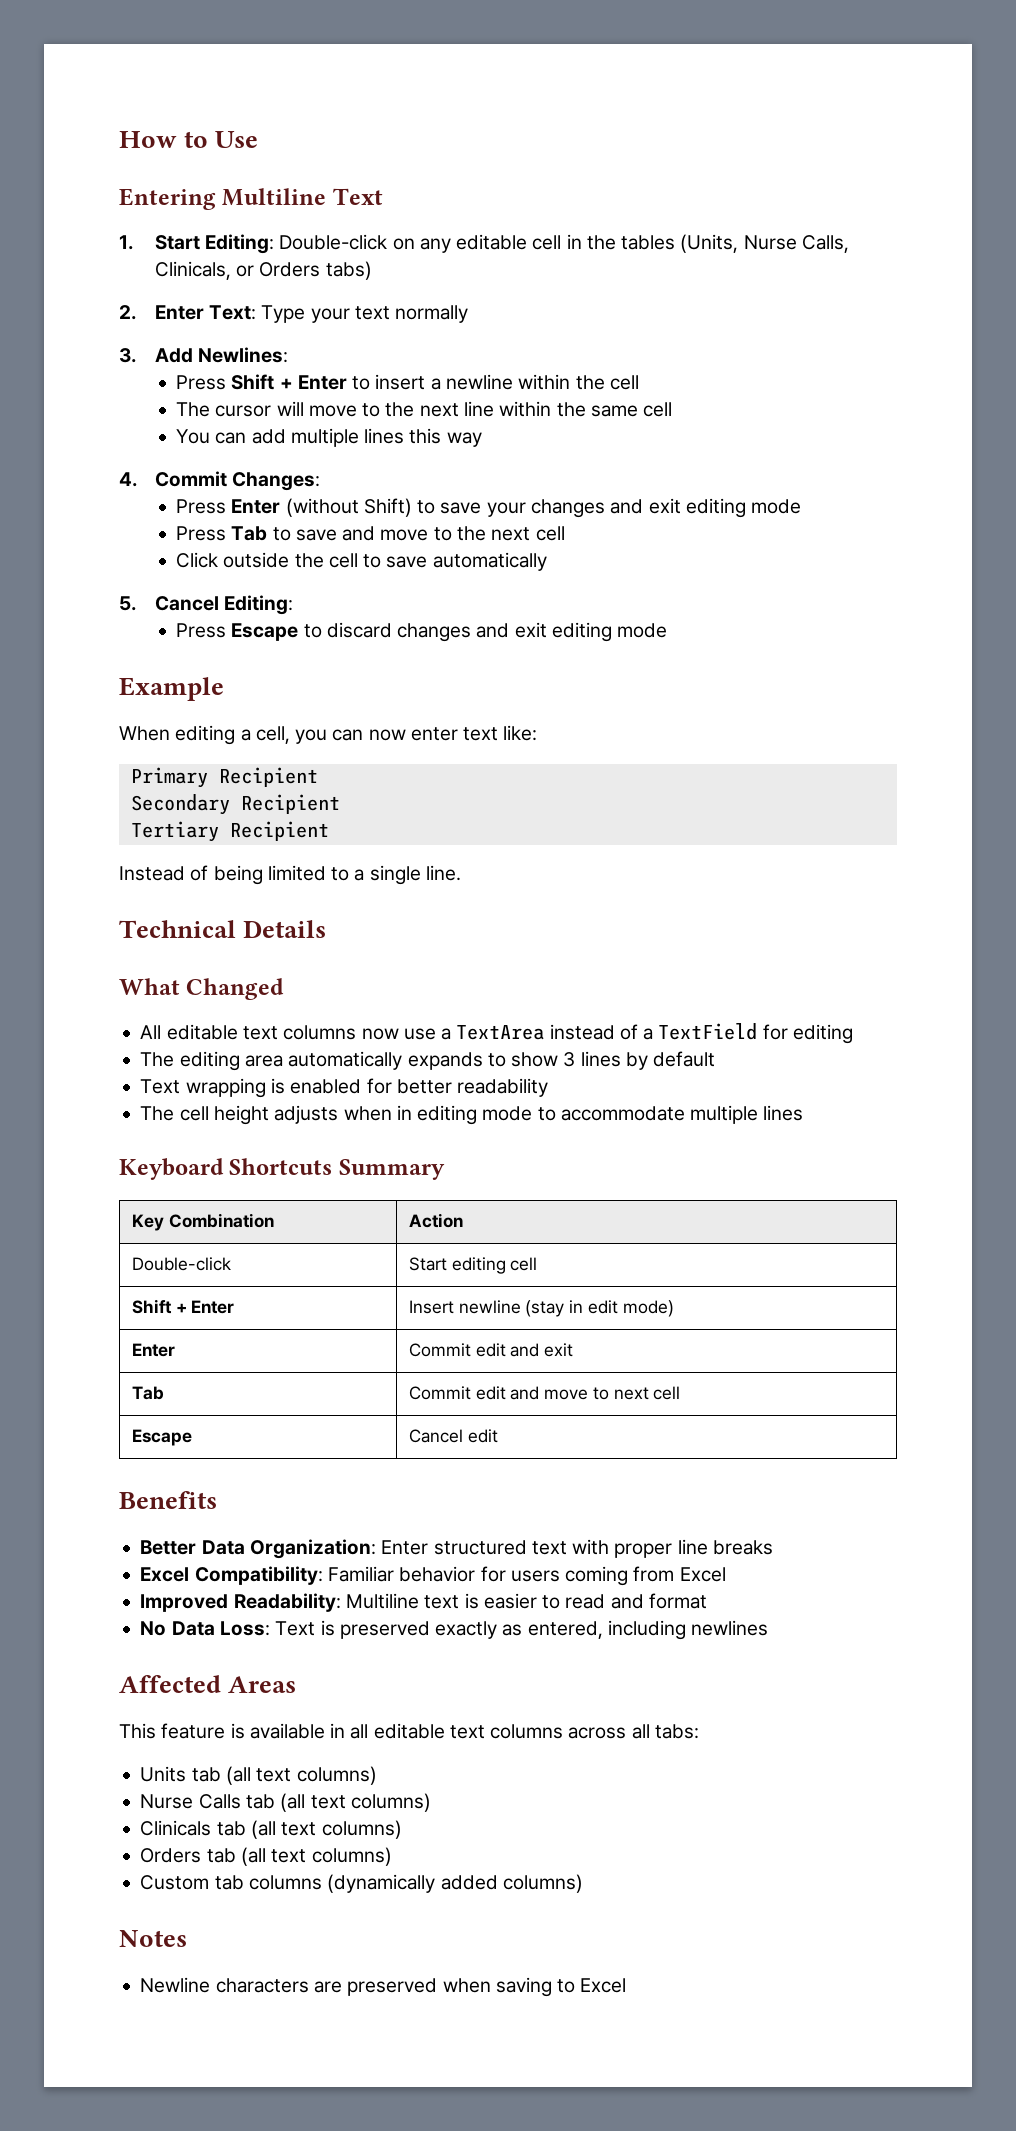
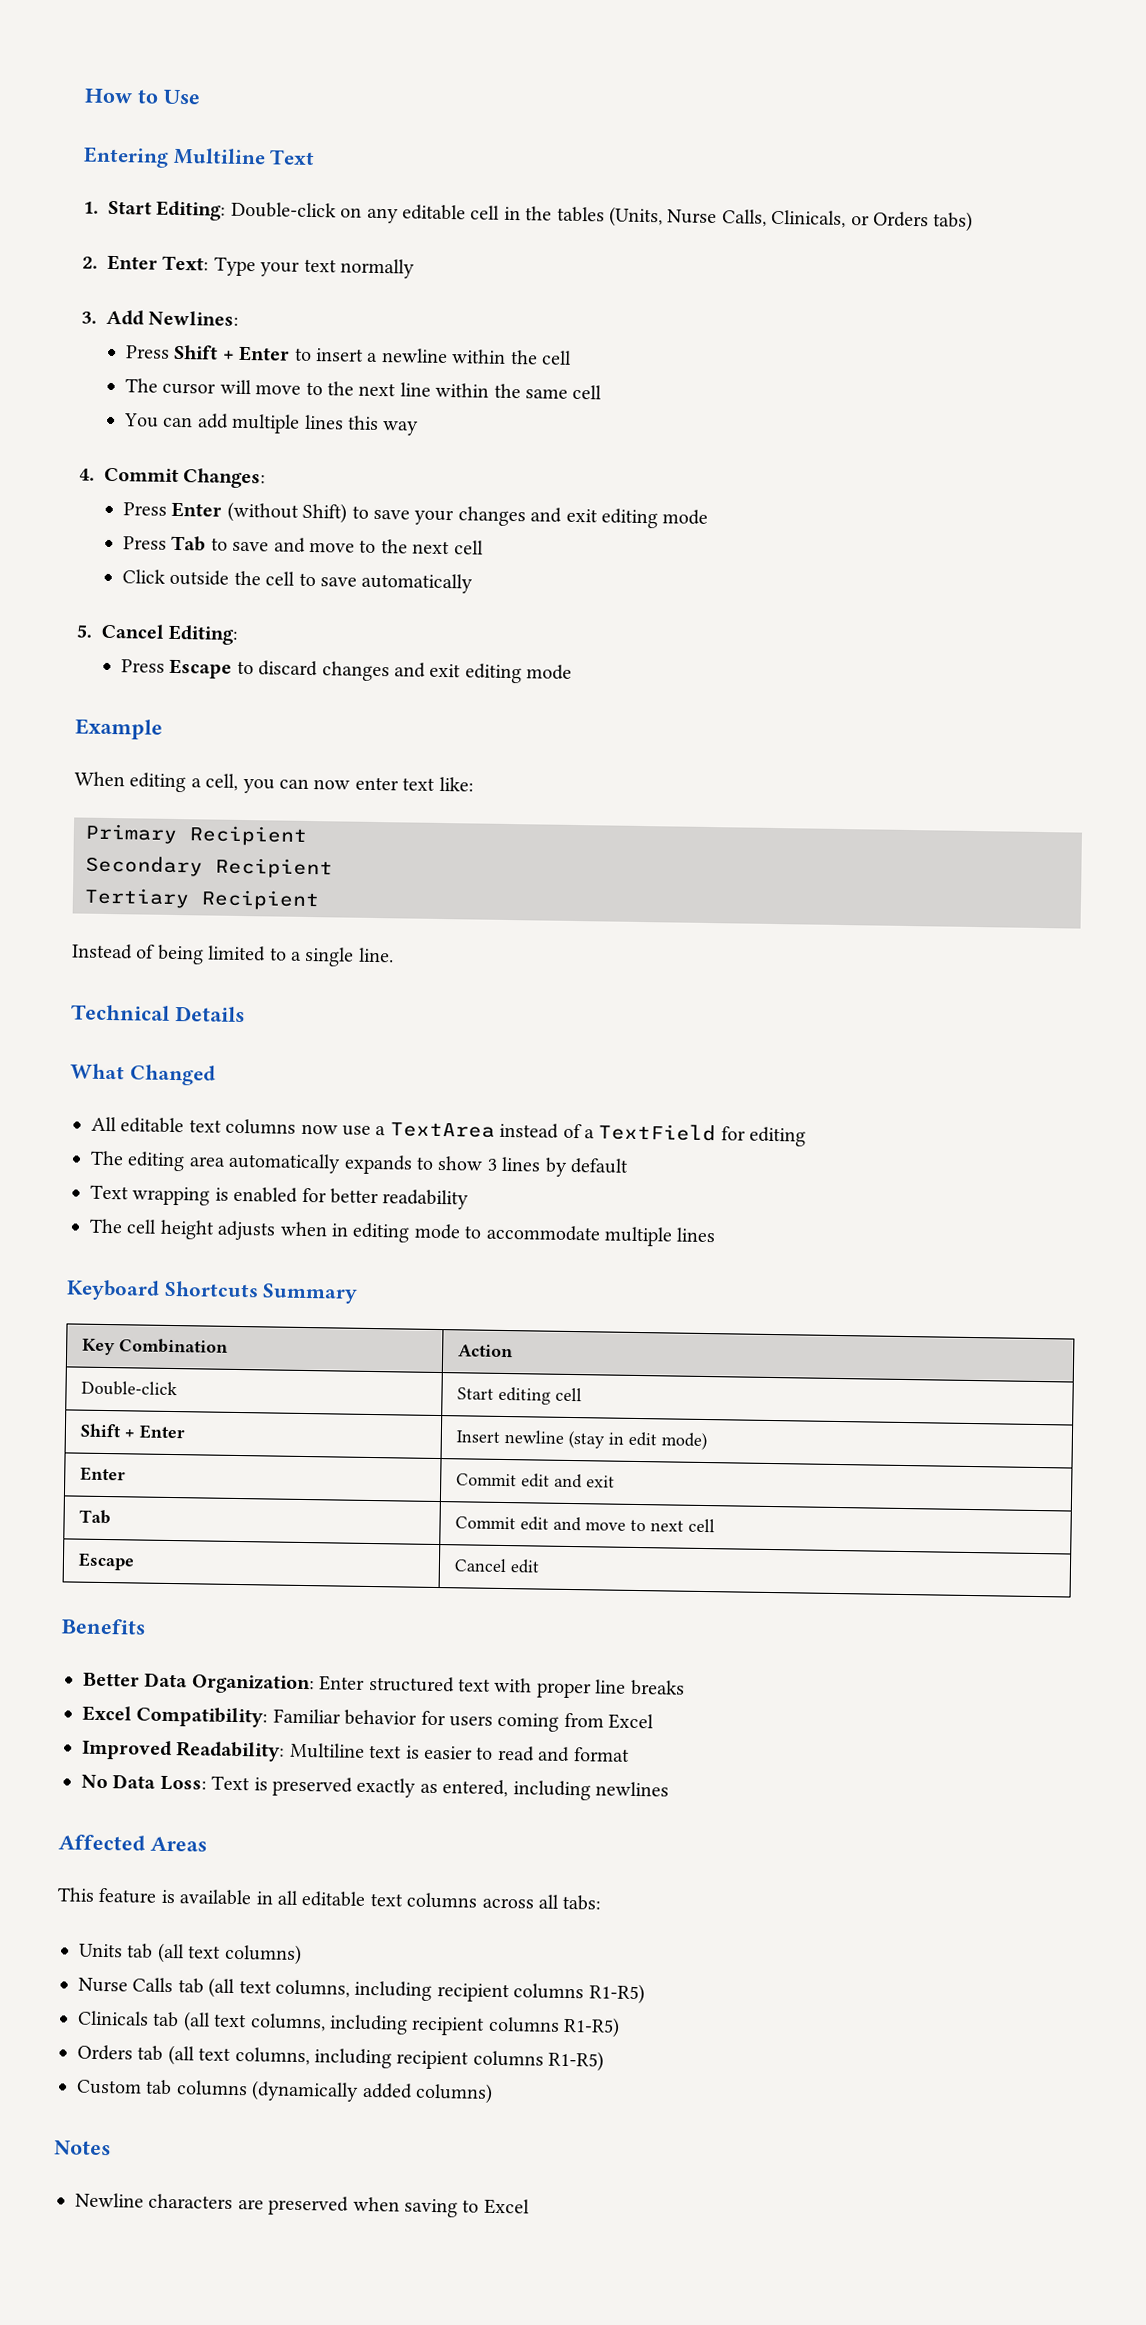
- Nurse Calls tab (all text columns)
+ Nurse Calls tab (all text columns, including recipient columns R1-R5)
- Clinicals tab (all text columns)
+ Clinicals tab (all text columns, including recipient columns R1-R5)
- Orders tab (all text columns)
+ Orders tab (all text columns, including recipient columns R1-R5)

